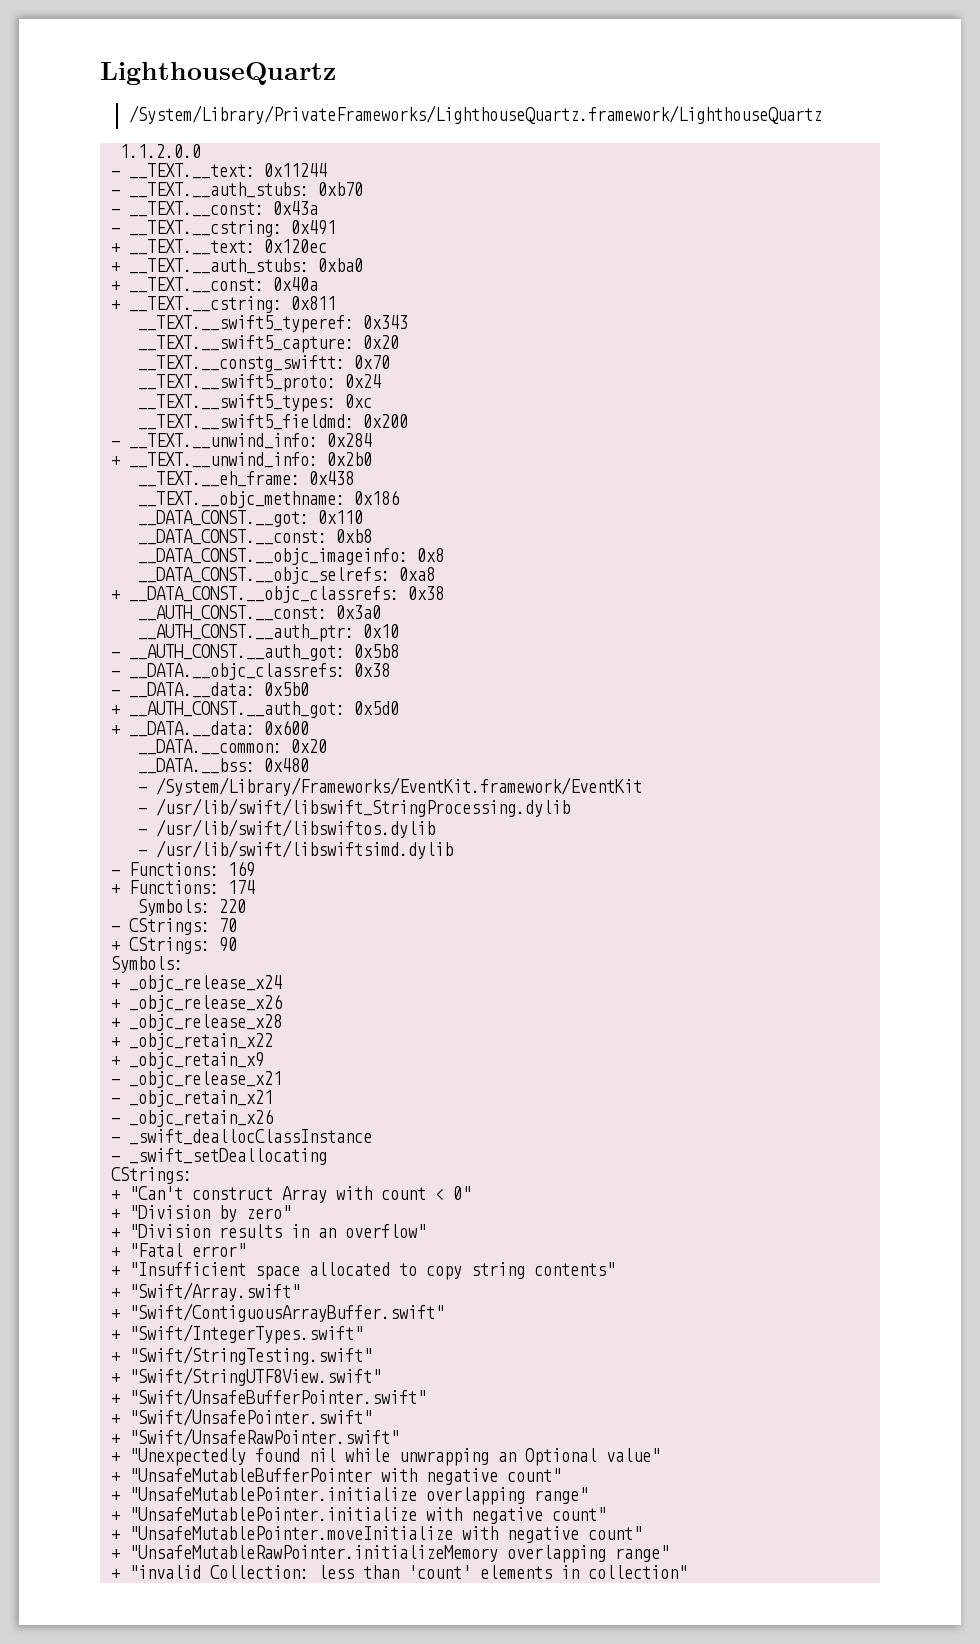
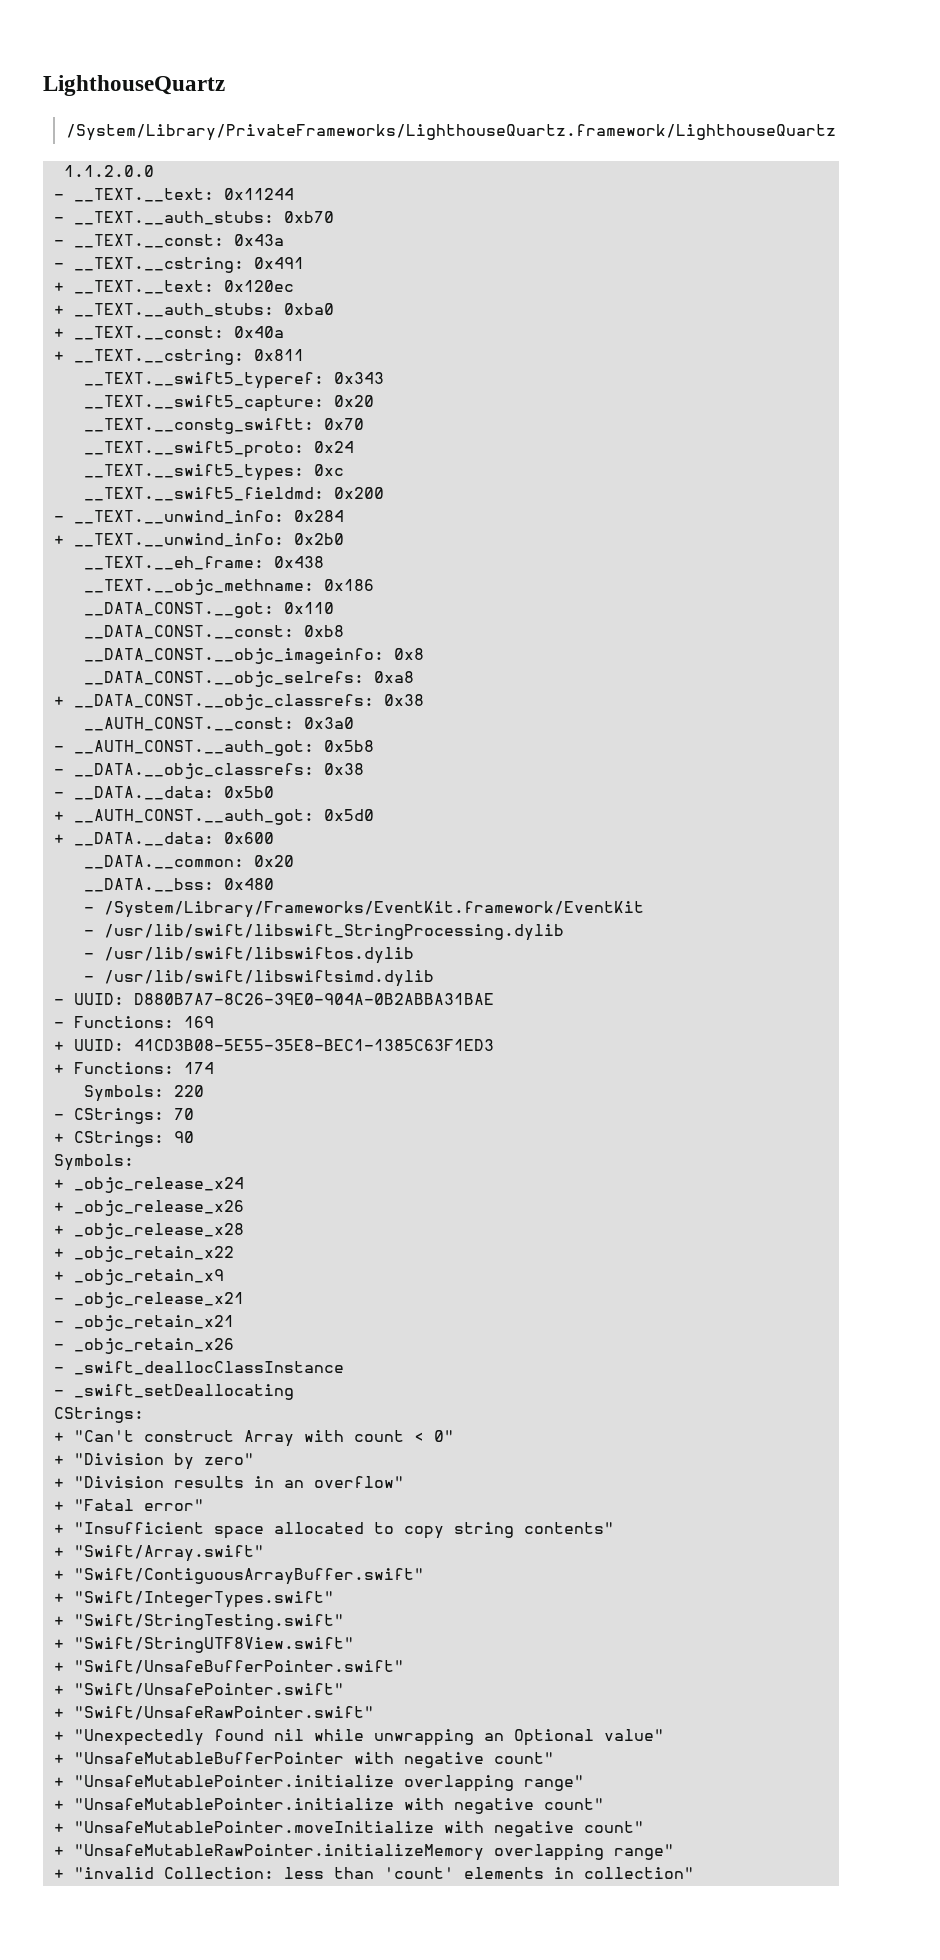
- __AUTH_CONST.__auth_ptr: 0x10
+ - UUID: D880B7A7-8C26-39E0-904A-0B2ABBA31BAE
+ + UUID: 41CD3B08-5E55-35E8-BEC1-1385C63F1ED3

